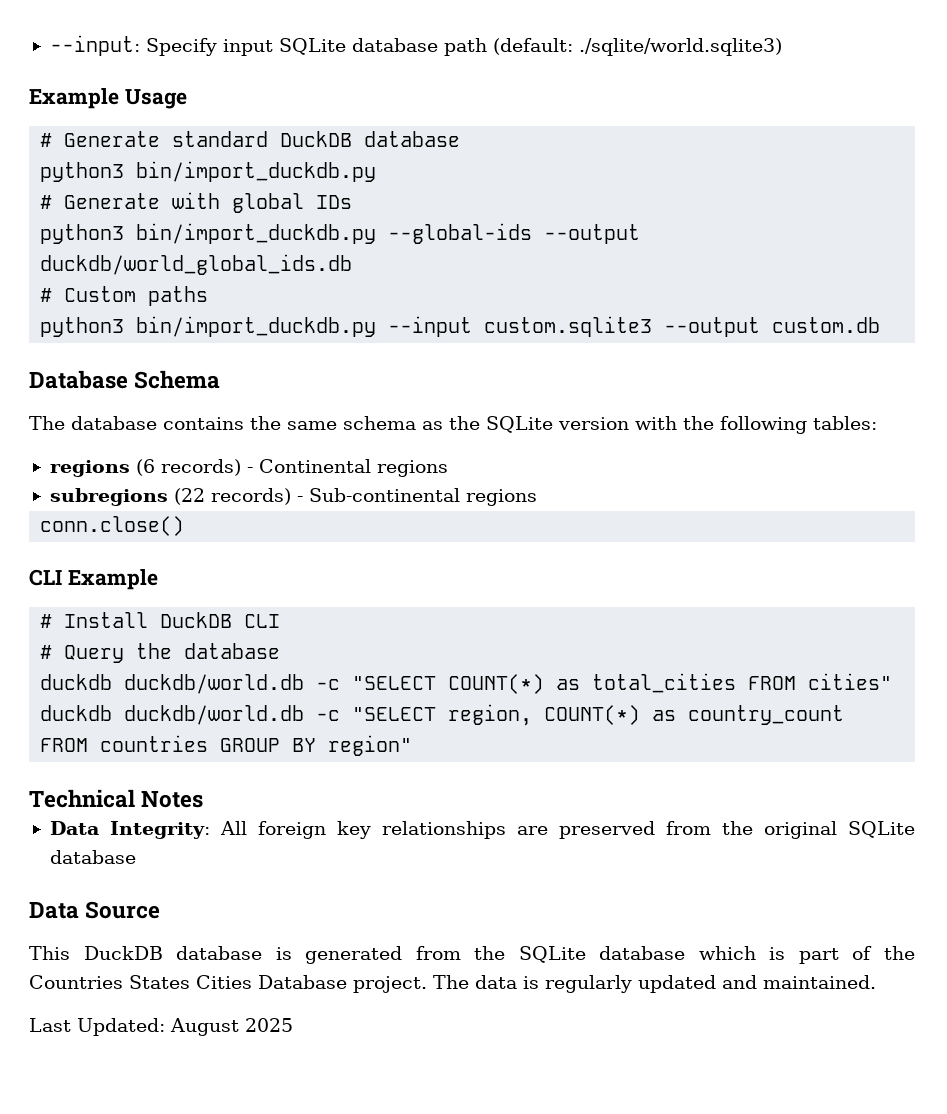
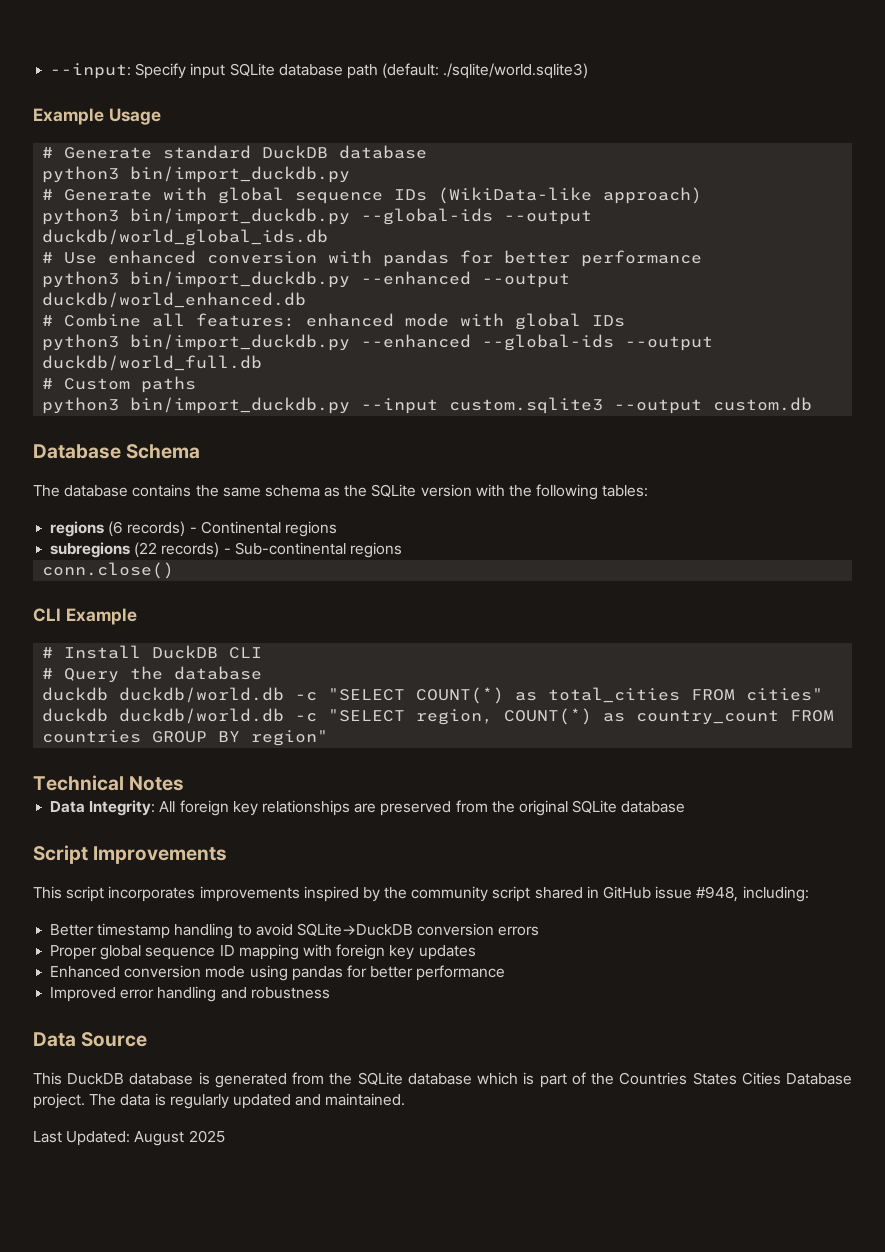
- # Generate with global IDs
+ # Generate with global sequence IDs (WikiData-like approach)
+ # Use enhanced conversion with pandas for better performance
+ python3 bin/import_duckdb.py --enhanced --output duckdb/world_enhanced.db
+ # Combine all features: enhanced mode with global IDs
+ python3 bin/import_duckdb.py --enhanced --global-ids --output duckdb/world_full.db
+ Script Improvements
+ This script incorporates improvements inspired by the community script shared in GitHub issue #948, including:
+ Better timestamp handling to avoid SQLite→DuckDB conversion errors
+ Proper global sequence ID mapping with foreign key updates
+ Enhanced conversion mode using pandas for better performance
+ Improved error handling and robustness

